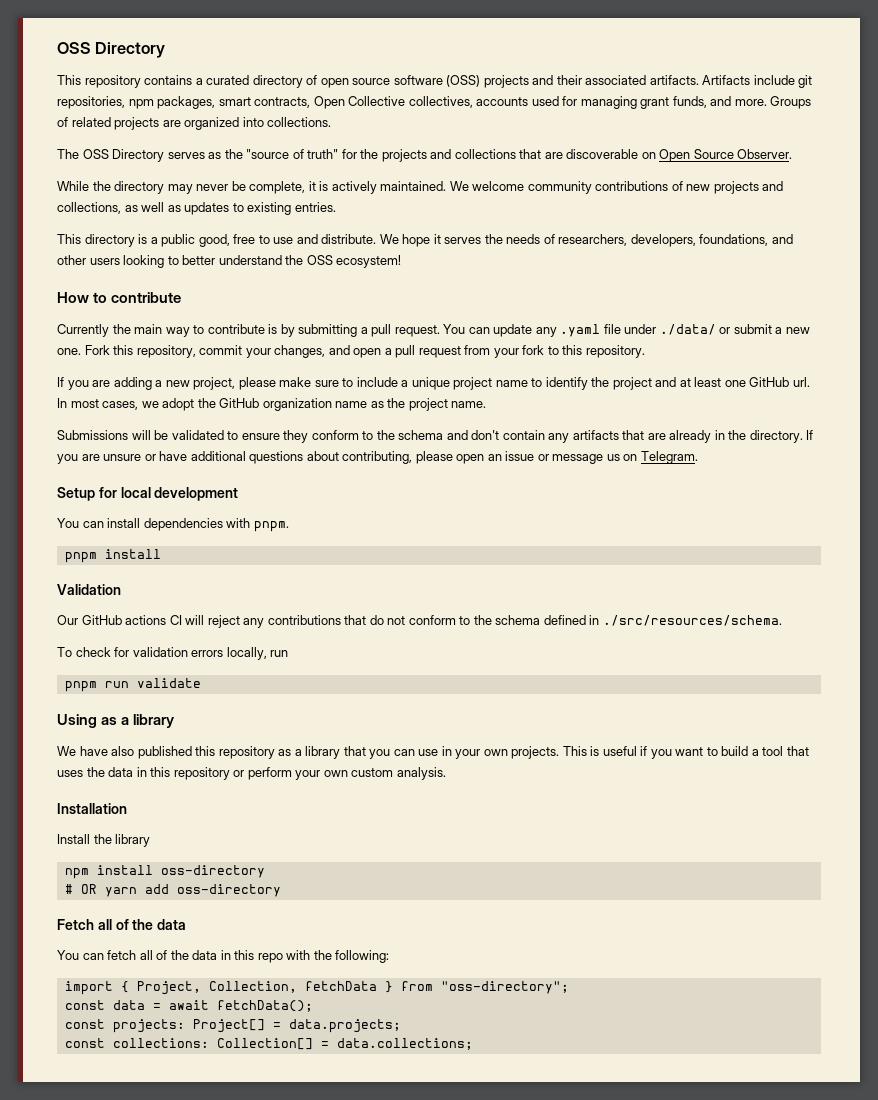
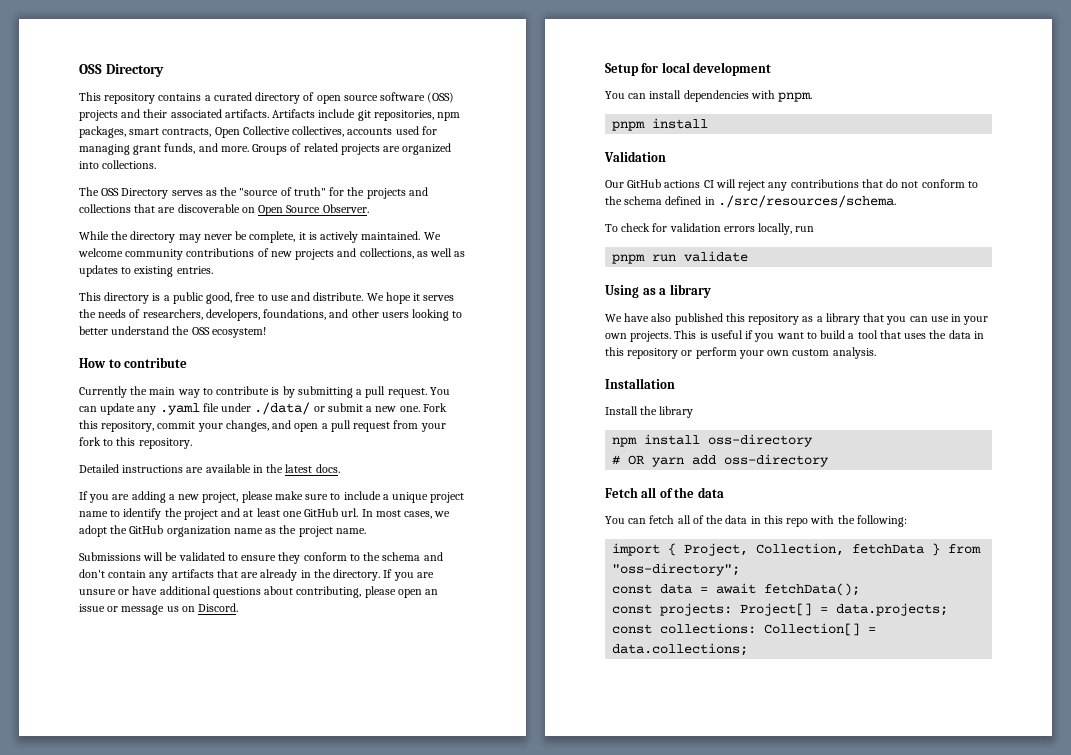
+ Detailed instructions are available in the latest docs.
- If you are unsure or have additional questions about contributing, please open an issue or message us on Telegram.
+ If you are unsure or have additional questions about contributing, please open an issue or message us on Discord.

